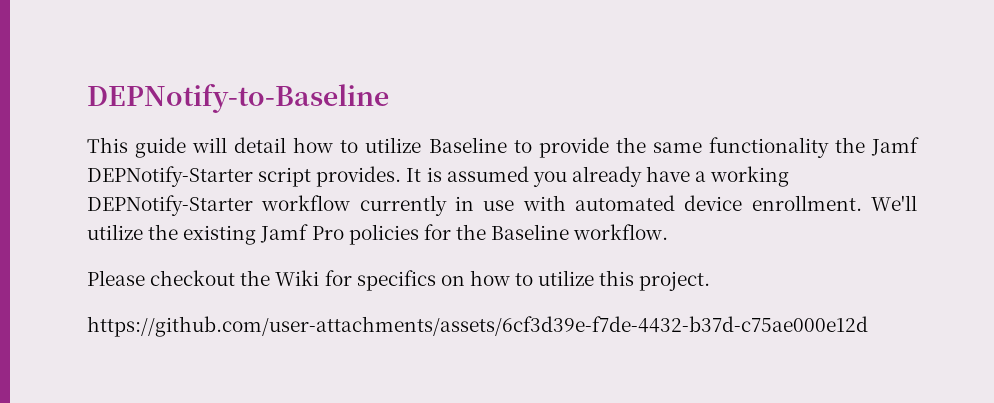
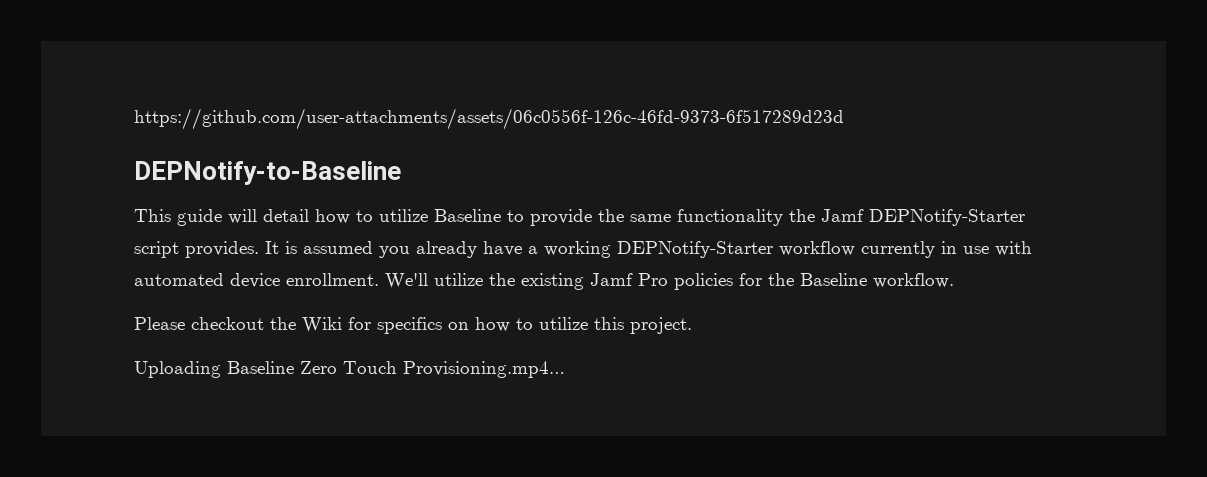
+ https://github.com/user-attachments/assets/06c0556f-126c-46fd-9373-6f517289d23d
- https://github.com/user-attachments/assets/6cf3d39e-f7de-4432-b37d-c75ae000e12d
+ Uploading Baseline Zero Touch Provisioning.mp4…

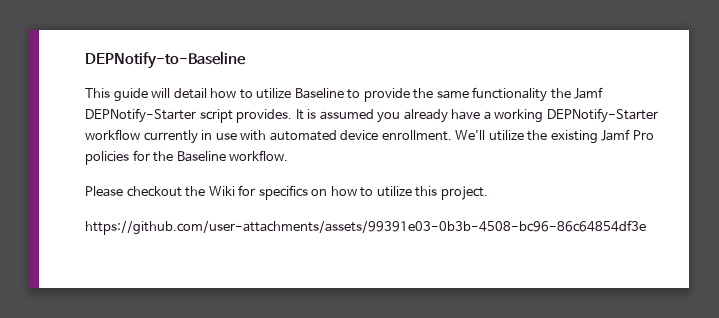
- https://github.com/user-attachments/assets/06c0556f-126c-46fd-9373-6f517289d23d
- Uploading Baseline Zero Touch Provisioning.mp4…
+ https://github.com/user-attachments/assets/99391e03-0b3b-4508-bc96-86c64854df3e

